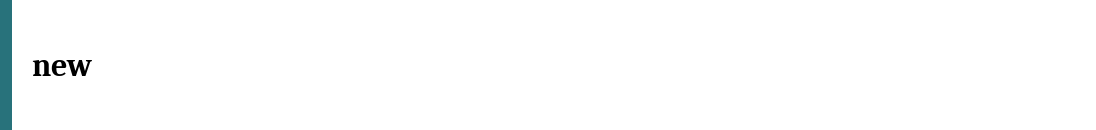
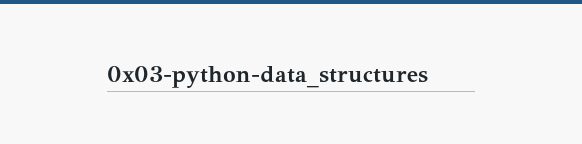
- new
+ 0x03-python-data_structures

